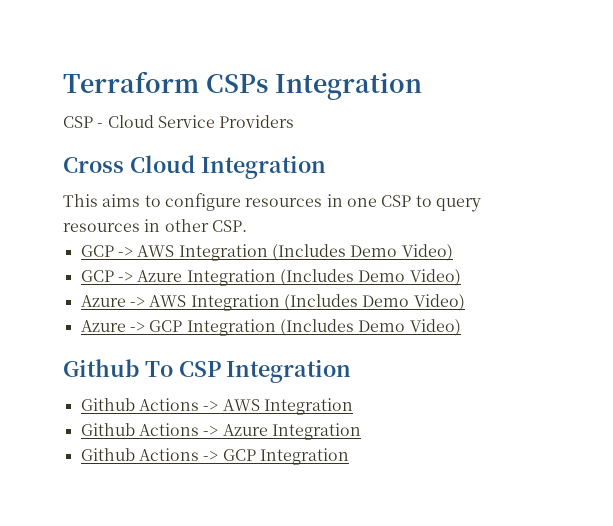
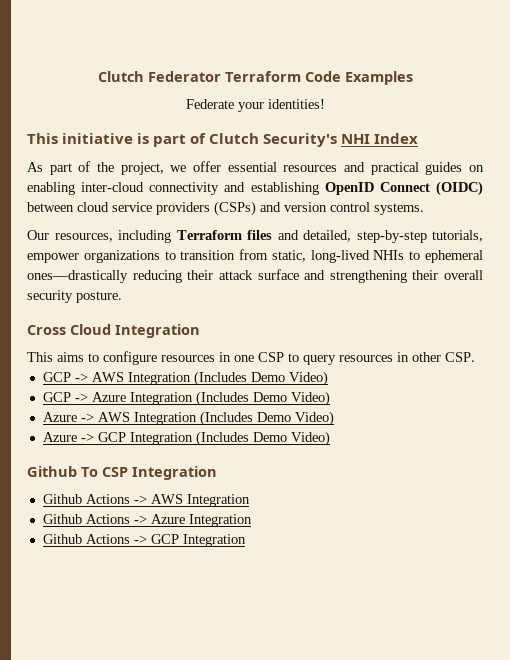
- Terraform CSPs Integration
- CSP - Cloud Service Providers
+ Clutch Federator Terraform Code Examples
+ Federate your identities!
+ This initiative is part of Clutch Security's NHI Index
+ As part of the project, we offer essential resources and practical guides on enabling inter-cloud connectivity and establishing OpenID Connect (OIDC) between cloud service providers (CSPs) and version control systems.
+ Our resources, including Terraform files and detailed, step-by-step tutorials, empower organizations to transition from static, long-lived NHIs to ephemeral ones—drastically reducing their attack surface and strengthening their overall security posture.

